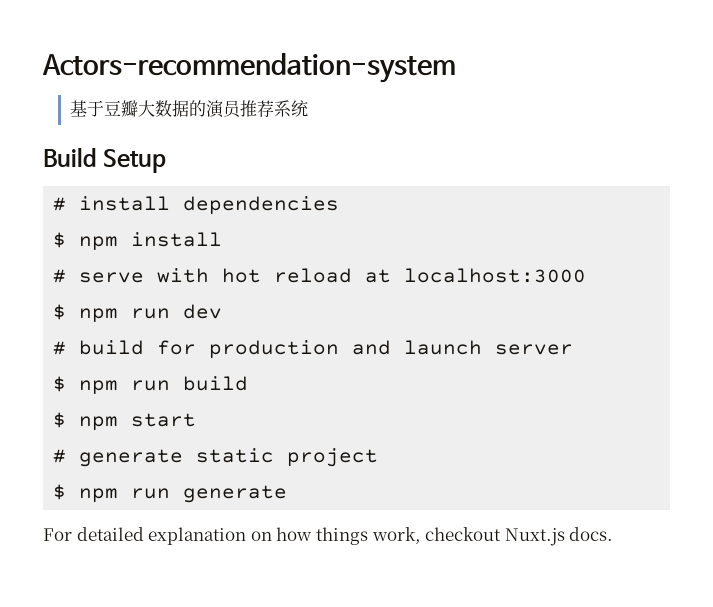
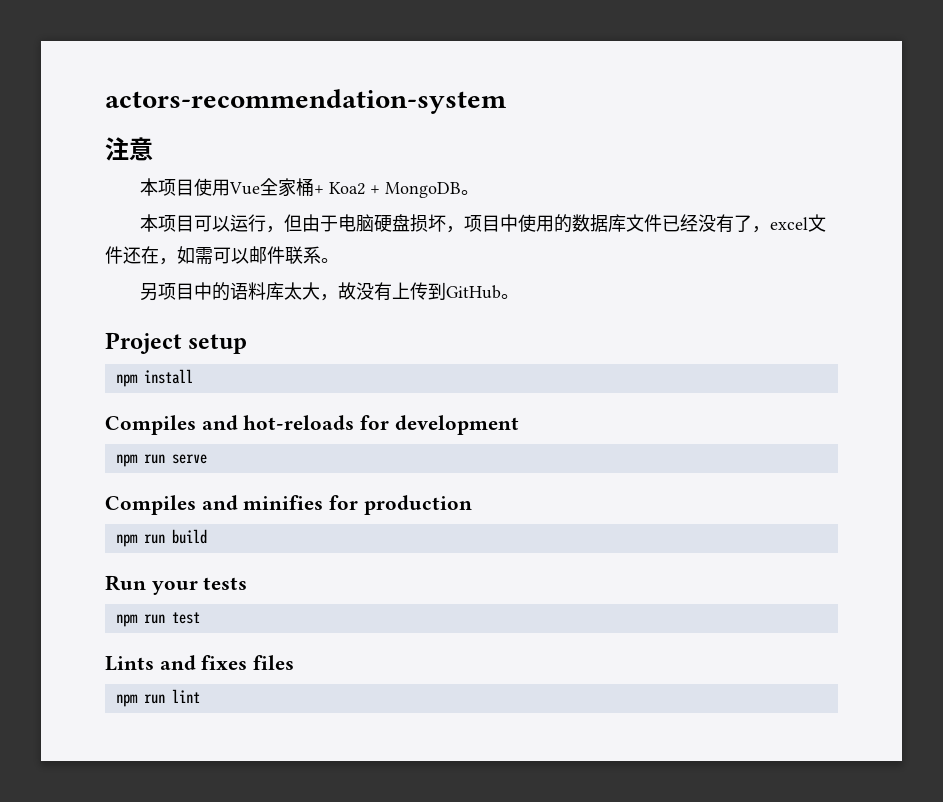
- Actors-recommendation-system
- 基于豆瓣大数据的演员推荐系统
- Build Setup
- # install dependencies
- $ npm install
- # serve with hot reload at localhost:3000
- $ npm run dev
- # build for production and launch server
- $ npm run build
- $ npm start
- # generate static project
- $ npm run generate
- For detailed explanation on how things work, checkout Nuxt.js docs.
+ actors-recommendation-system
+ 注意
+ 本项目使用Vue全家桶+ Koa2 + MongoDB。
+ 本项目可以运行，但由于电脑硬盘损坏，项目中使用的数据库文件已经没有了，excel文件还在，如需可以邮件联系。
+ 另项目中的语料库太大，故没有上传到GitHub。
+ Project setup
+ npm install
+ Compiles and hot-reloads for development
+ npm run serve
+ Compiles and minifies for production
+ npm run build
+ Run your tests
+ npm run test
+ Lints and fixes files
+ npm run lint

